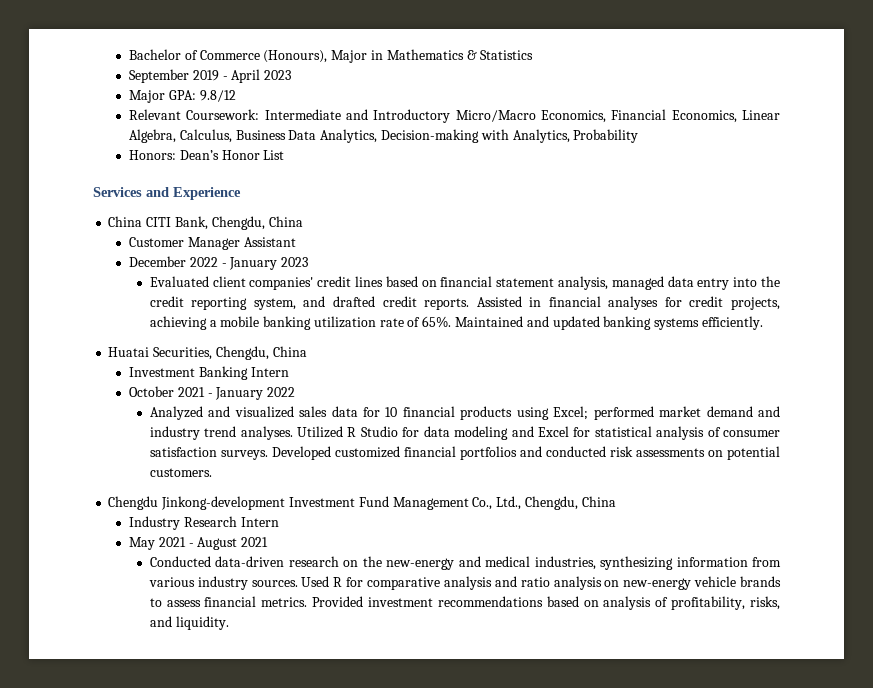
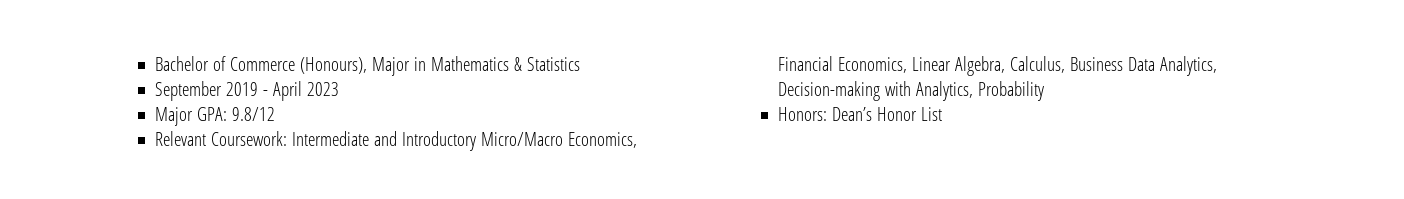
- Services and Experience
- China CITI Bank, Chengdu, China
- Customer Manager Assistant
- December 2022 - January 2023
- Evaluated client companies' credit lines based on financial statement analysis, managed data entry into the credit reporting system, and drafted credit reports. Assisted in financial analyses for credit projects, achieving a mobile banking utilization rate of 65%. Maintained and updated banking systems efficiently.
- Huatai Securities, Chengdu, China
- Investment Banking Intern
- October 2021 - January 2022
- Analyzed and visualized sales data for 10 financial products using Excel; performed market demand and industry trend analyses. Utilized R Studio for data modeling and Excel for statistical analysis of consumer satisfaction surveys. Developed customized financial portfolios and conducted risk assessments on potential customers.
- Chengdu Jinkong-development Investment Fund Management Co., Ltd., Chengdu, China
- Industry Research Intern
- May 2021 - August 2021
- Conducted data-driven research on the new-energy and medical industries, synthesizing information from various industry sources. Used R for comparative analysis and ratio analysis on new-energy vehicle brands to assess financial metrics. Provided investment recommendations based on analysis of profitability, risks, and liquidity.

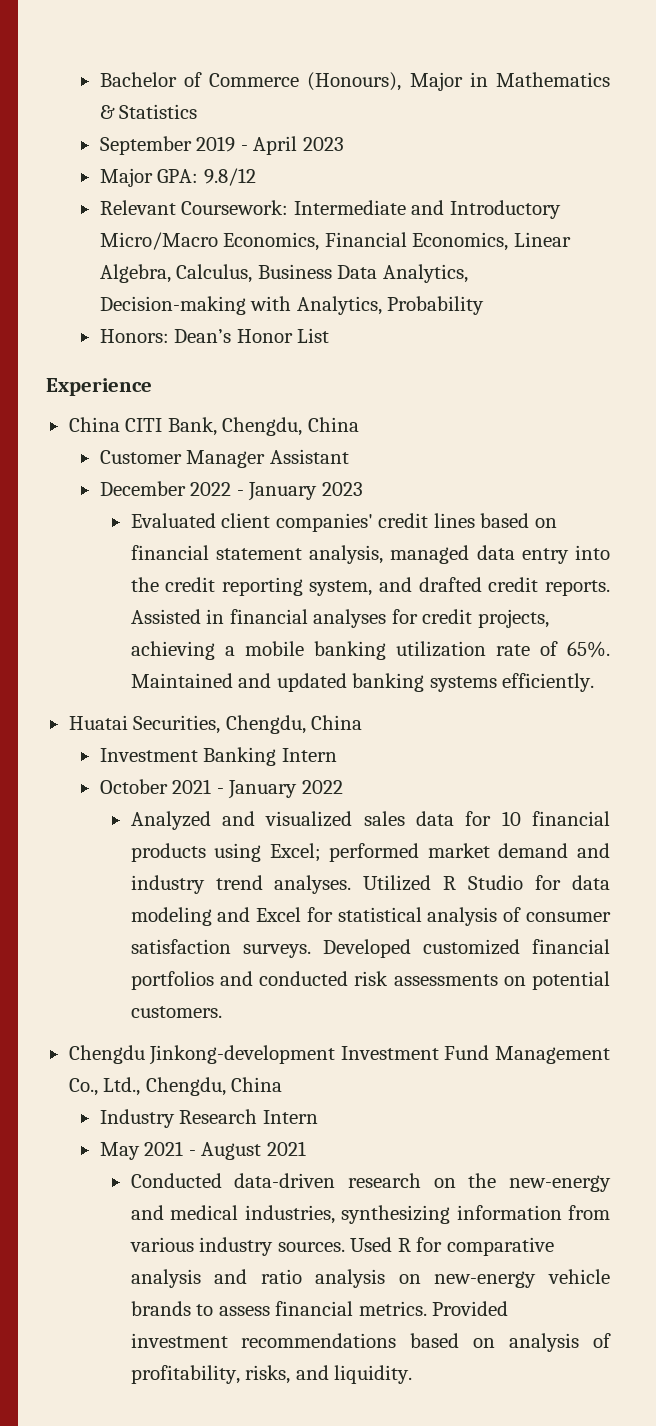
+ Experience
+ China CITI Bank, Chengdu, China
+ Customer Manager Assistant
+ December 2022 - January 2023
+ Evaluated client companies' credit lines based on financial statement analysis, managed data entry into the credit reporting system, and drafted credit reports. Assisted in financial analyses for credit projects, achieving a mobile banking utilization rate of 65%. Maintained and updated banking systems efficiently.
+ Huatai Securities, Chengdu, China
+ Investment Banking Intern
+ October 2021 - January 2022
+ Analyzed and visualized sales data for 10 financial products using Excel; performed market demand and industry trend analyses. Utilized R Studio for data modeling and Excel for statistical analysis of consumer satisfaction surveys. Developed customized financial portfolios and conducted risk assessments on potential customers.
+ Chengdu Jinkong-development Investment Fund Management Co., Ltd., Chengdu, China
+ Industry Research Intern
+ May 2021 - August 2021
+ Conducted data-driven research on the new-energy and medical industries, synthesizing information from various industry sources. Used R for comparative analysis and ratio analysis on new-energy vehicle brands to assess financial metrics. Provided investment recommendations based on analysis of profitability, risks, and liquidity.

